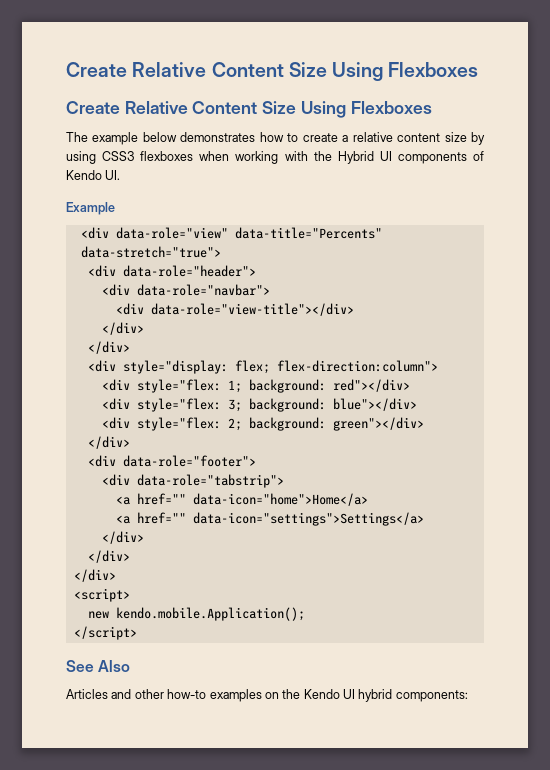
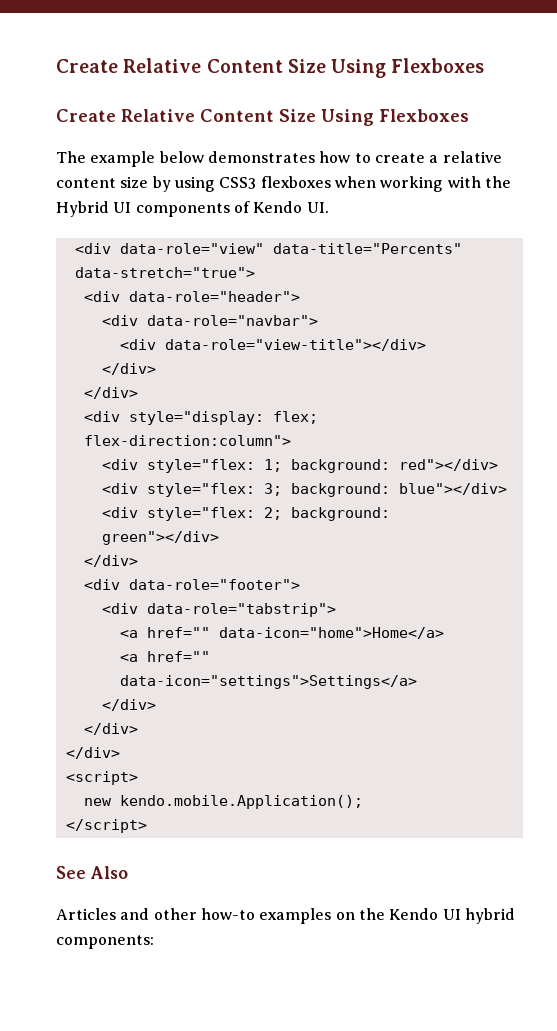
- Example

